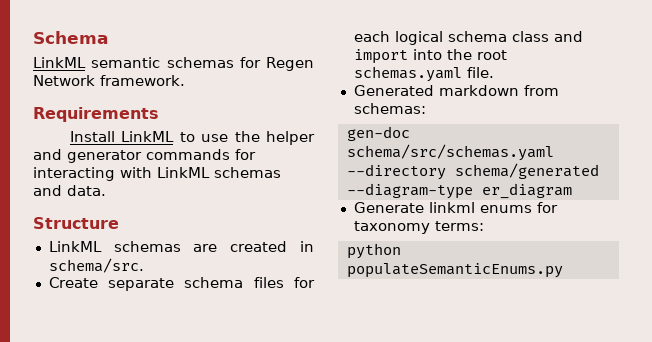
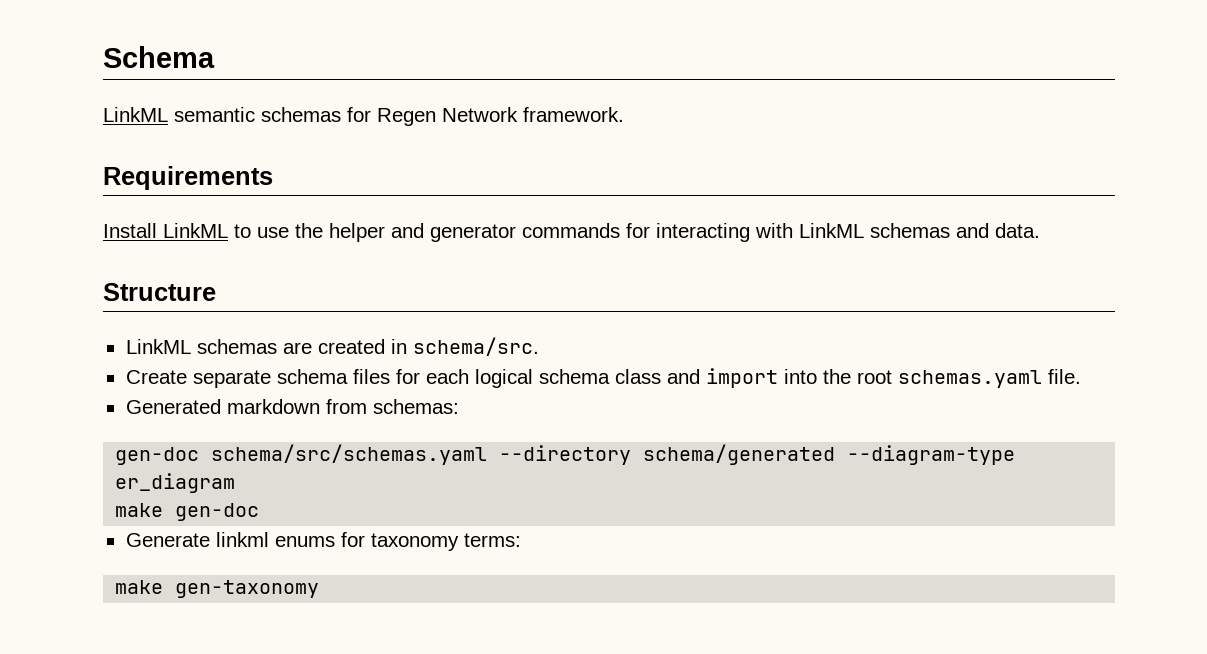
+ make gen-doc
- python populateSemanticEnums.py
+ make gen-taxonomy

